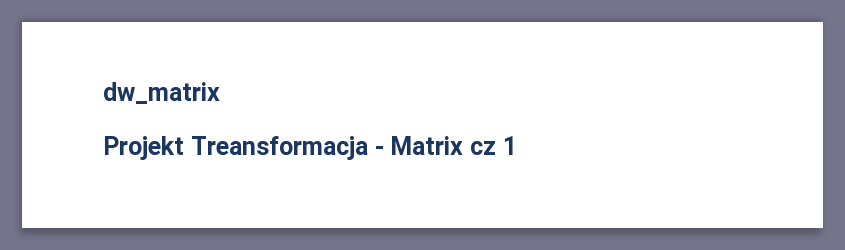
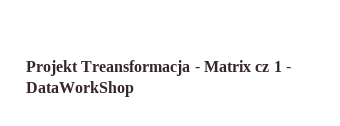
- dw_matrix
- Projekt Treansformacja - Matrix cz 1
+ Projekt Treansformacja - Matrix cz 1 - DataWorkShop

